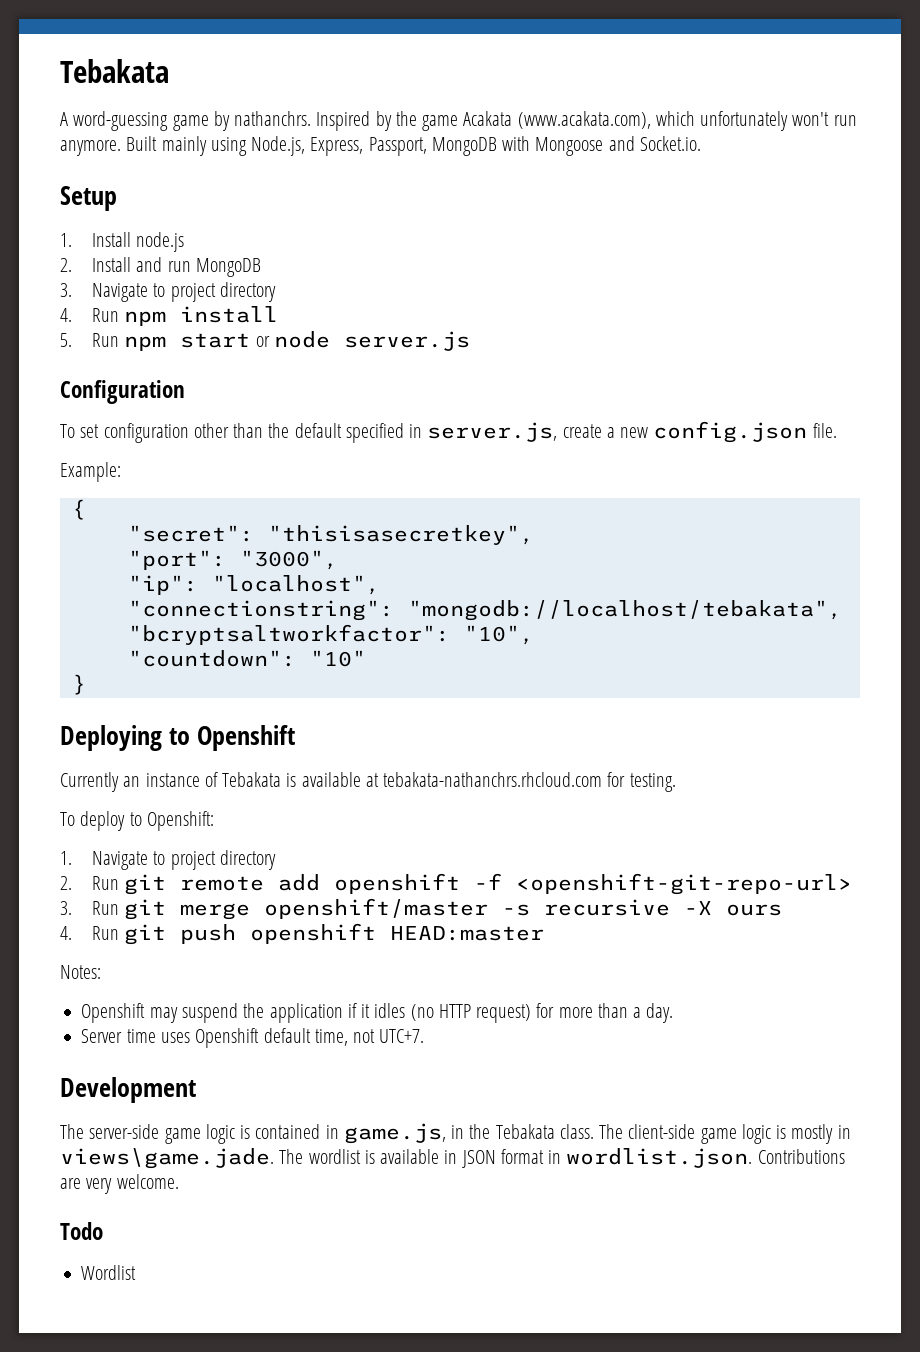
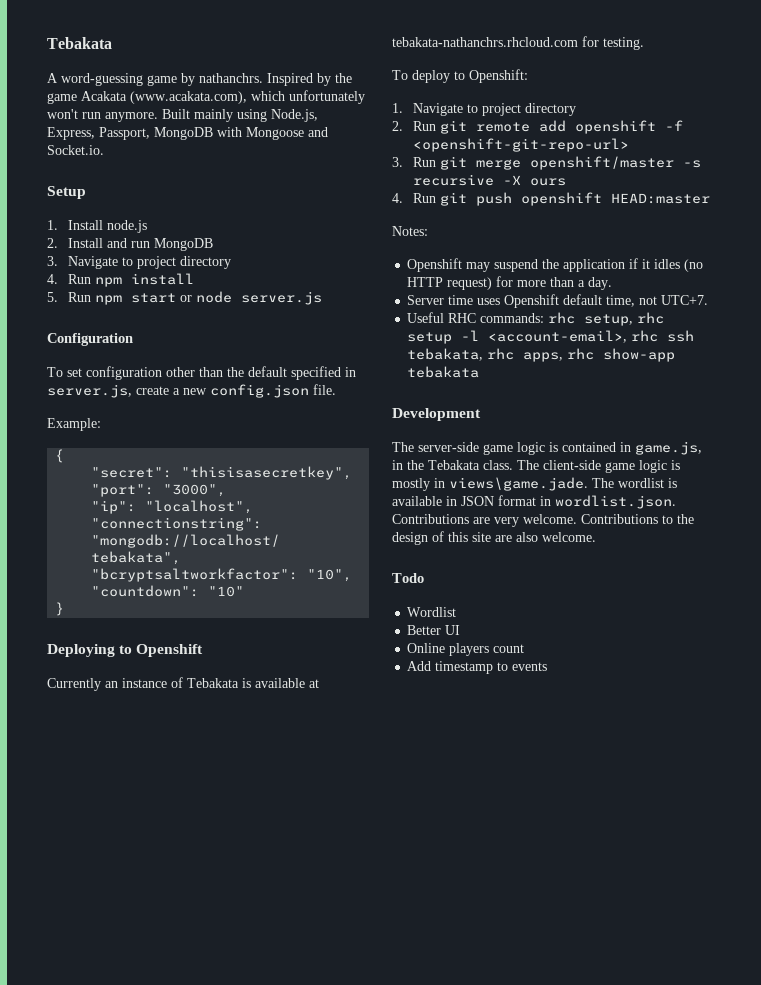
+ Useful RHC commands: rhc setup, rhc setup -l <account-email>, rhc ssh tebakata, rhc apps, rhc show-app tebakata
- The client-side game logic is mostly in views\game.jade. The wordlist is available in JSON format in wordlist.json. Contributions are very welcome.
+ The client-side game logic is mostly in views\game.jade. The wordlist is available in JSON format in wordlist.json. Contributions are very welcome. Contributions to the design of this site are also welcome.
  Todo
  Wordlist
+ Better UI
+ Online players count
+ Add timestamp to events

